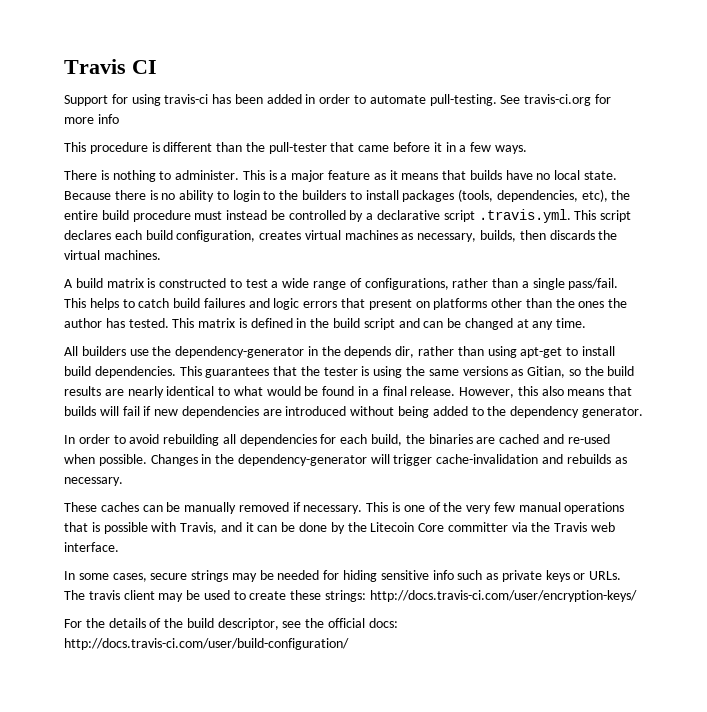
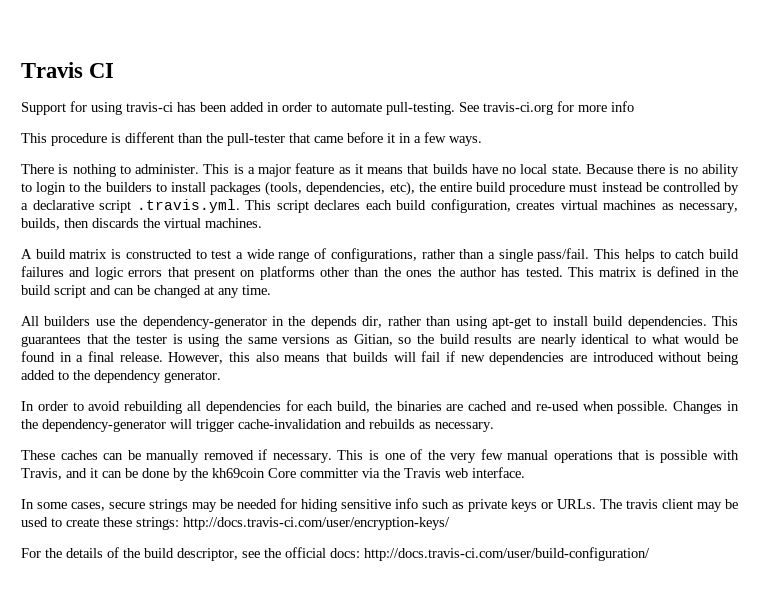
- This is one of the very few manual operations that is possible with Travis, and it can be done by the Litecoin Core committer via the Travis web interface.
+ This is one of the very few manual operations that is possible with Travis, and it can be done by the kh69coin Core committer via the Travis web interface.

